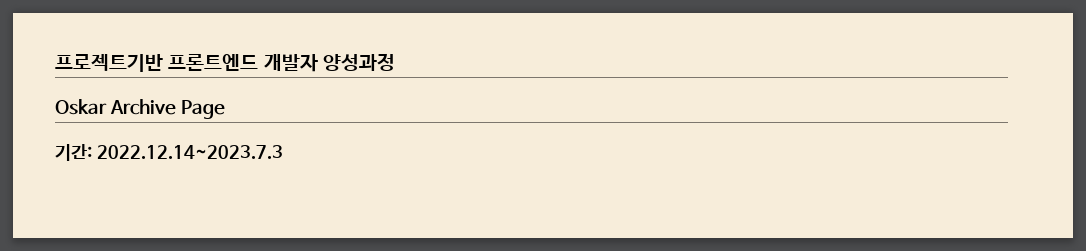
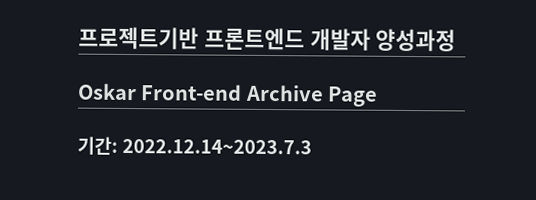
- Oskar Archive Page
+ Oskar Front-end Archive Page

